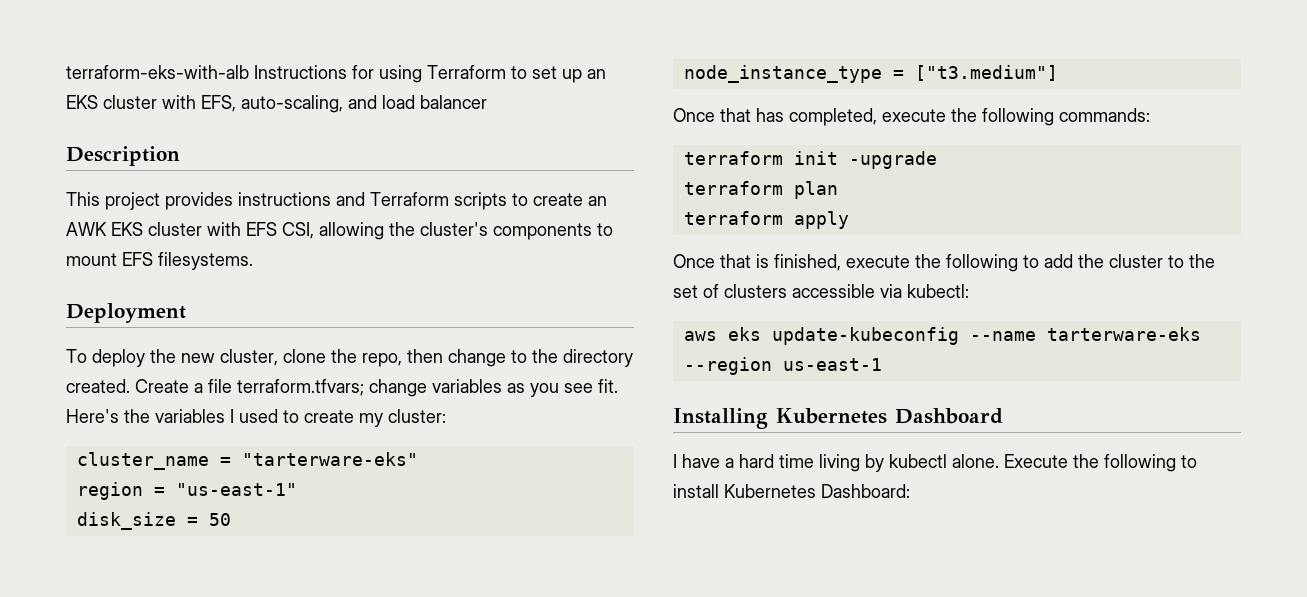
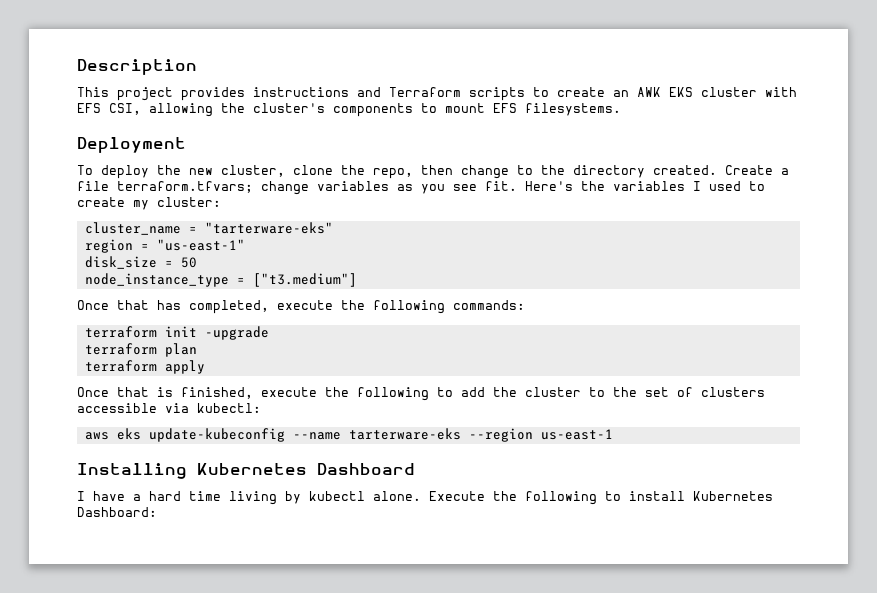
- terraform-eks-with-alb Instructions for using Terraform to set up an EKS cluster with EFS, auto-scaling, and load balancer

